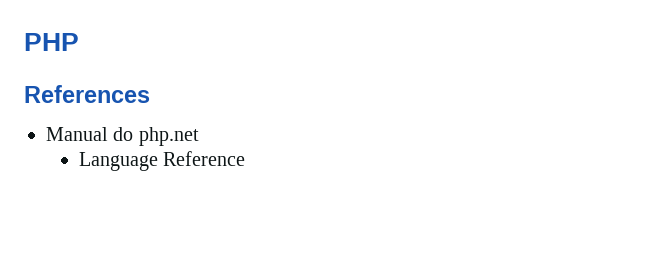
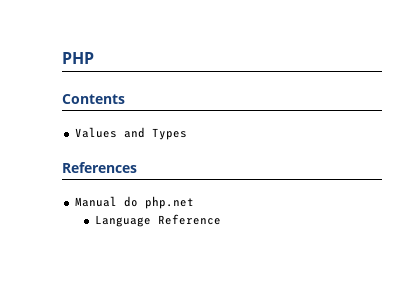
+ Contents
+ Values and Types

